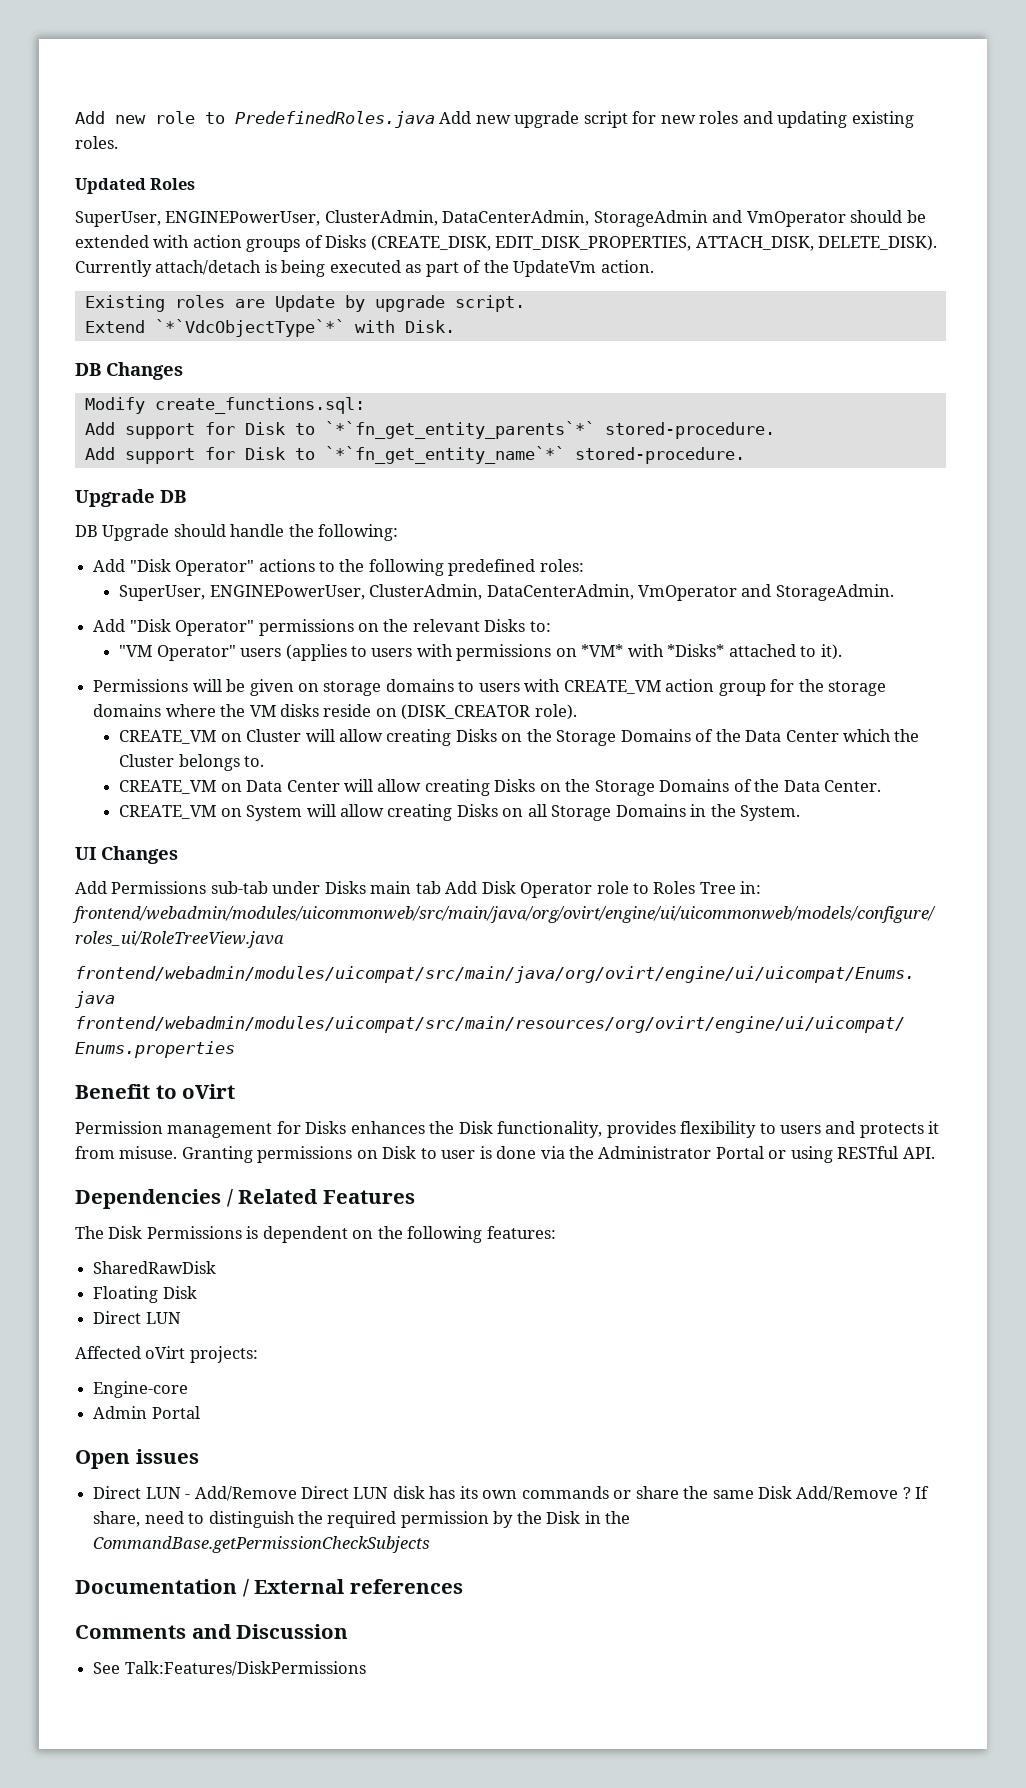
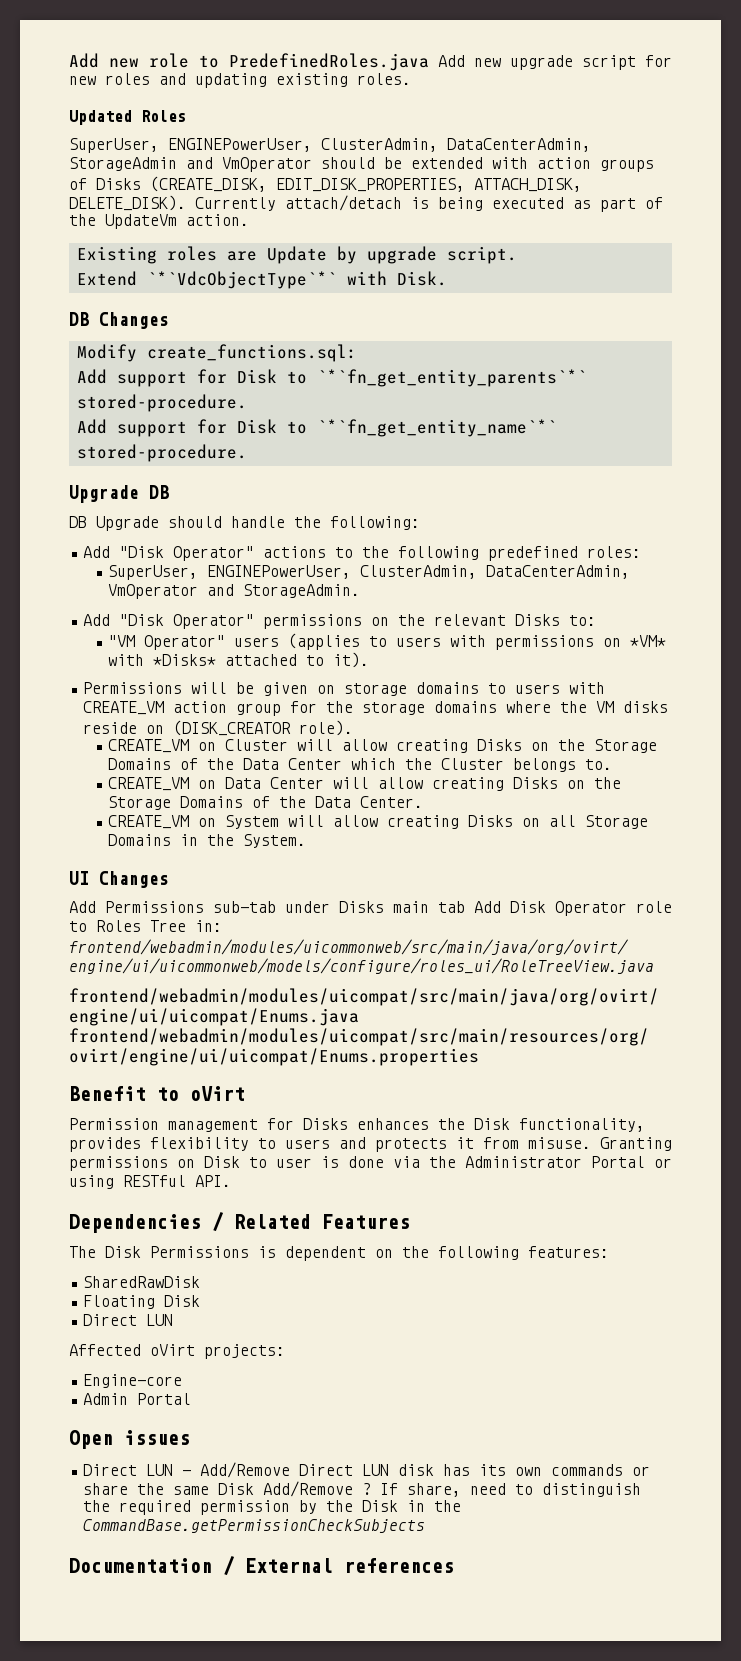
- Comments and Discussion
- See Talk:Features/DiskPermissions

